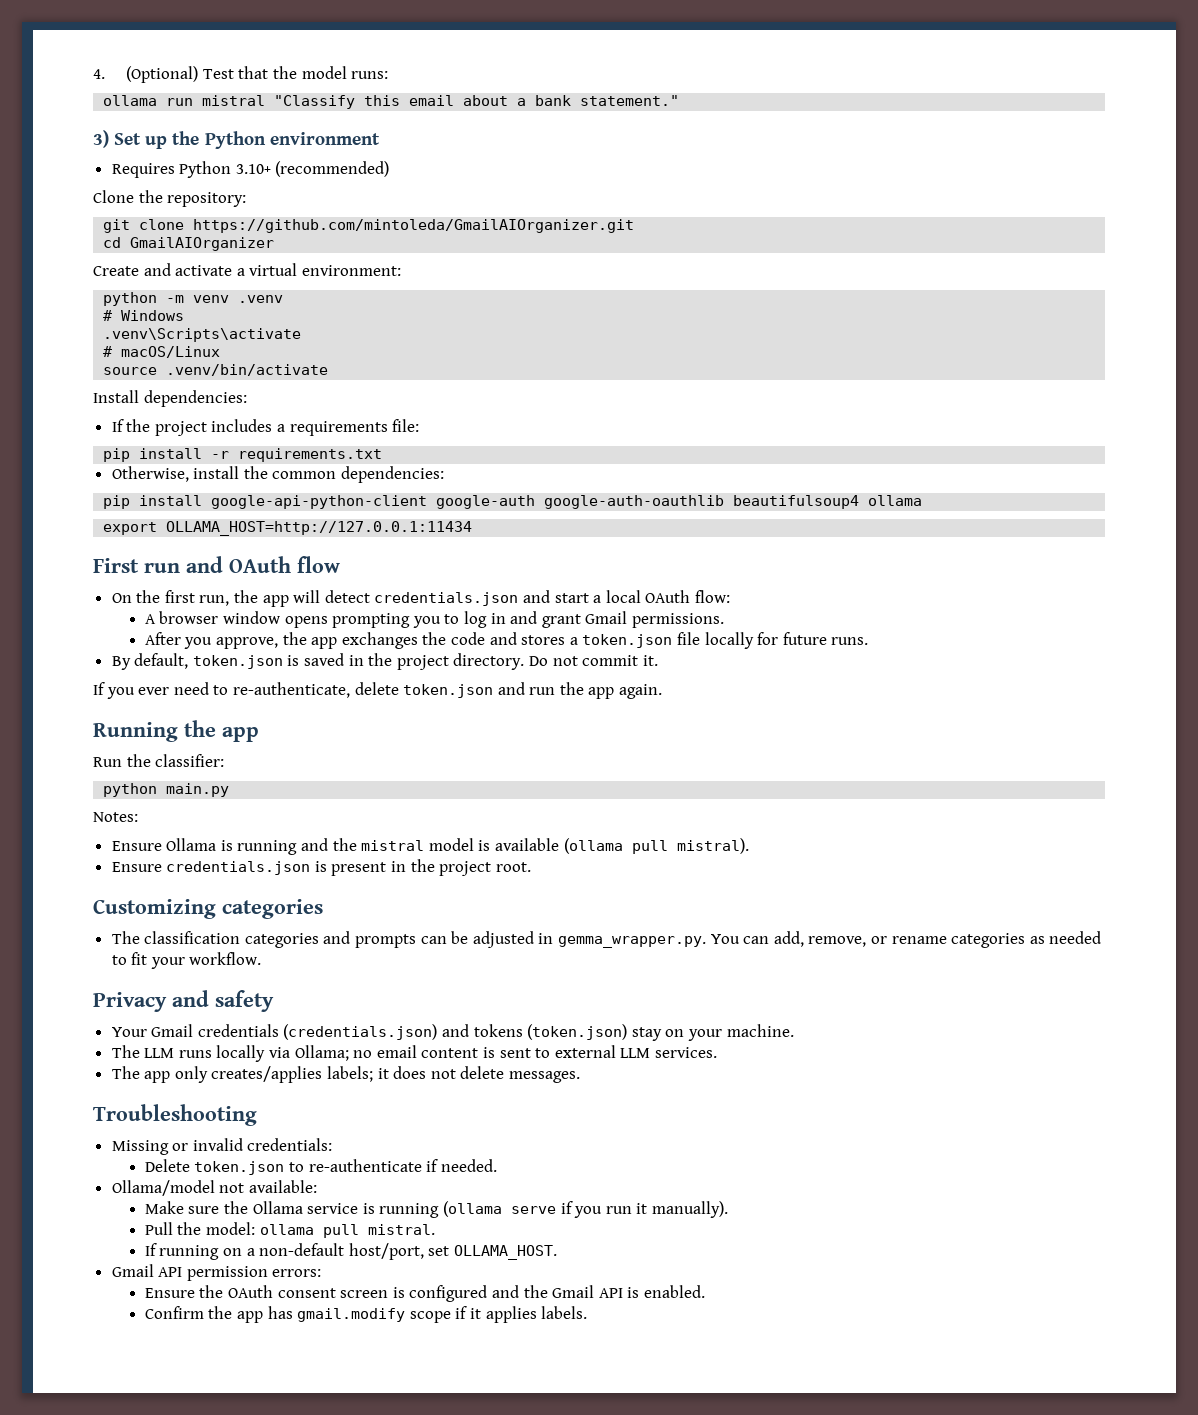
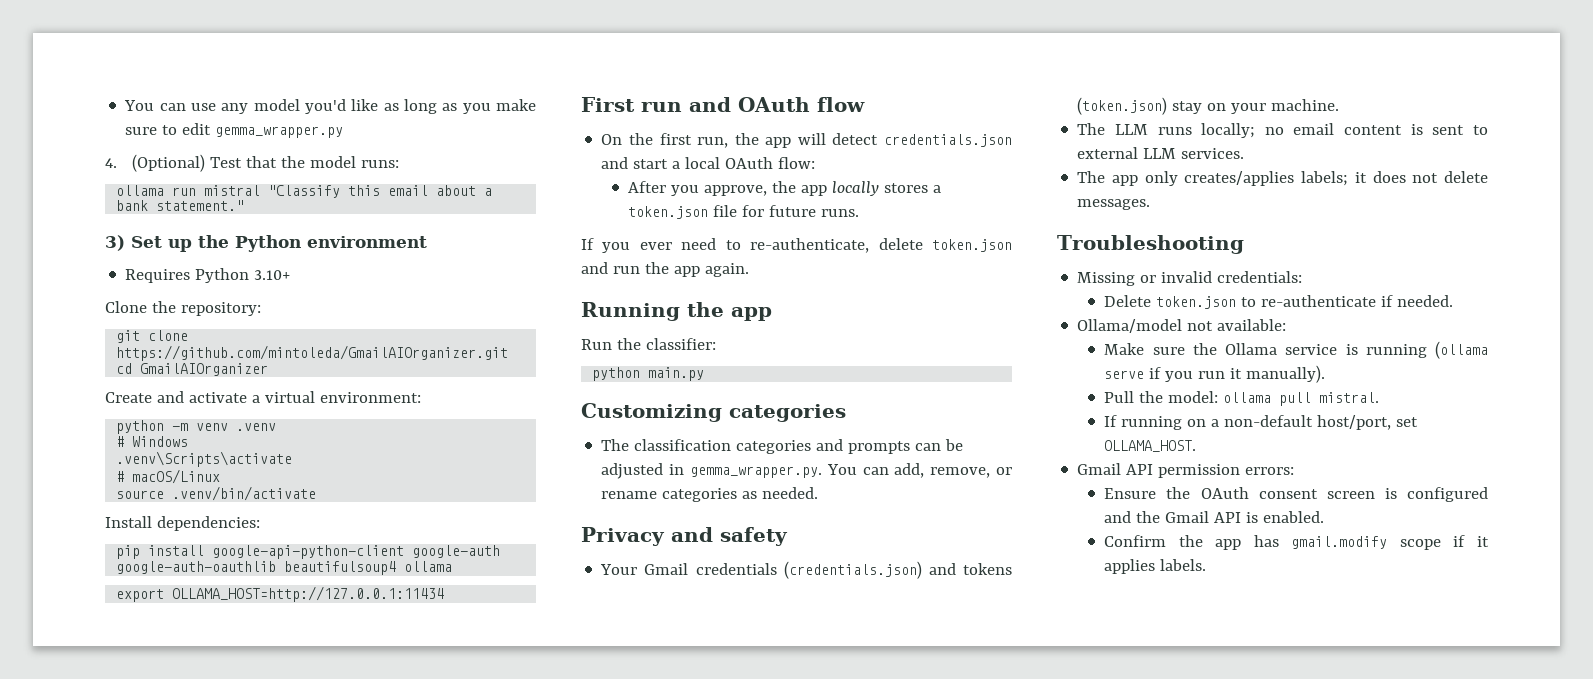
+ You can use any model you'd like as long as you make sure to edit gemma_wrapper.py
- Requires Python 3.10+ (recommended)
+ Requires Python 3.10+
- If the project includes a requirements file:
- pip install -r requirements.txt
- Otherwise, install the common dependencies:
- A browser window opens prompting you to log in and grant Gmail permissions.
- After you approve, the app exchanges the code and stores a token.json file locally for future runs.
+ After you approve, the app locally stores a token.json file for future runs.
- By default, token.json is saved in the project directory. Do not commit it.
- Notes:
- Ensure Ollama is running and the mistral model is available (ollama pull mistral).
- Ensure credentials.json is present in the project root.
- The classification categories and prompts can be adjusted in gemma_wrapper.py. You can add, remove, or rename categories as needed to fit your workflow.
+ The classification categories and prompts can be adjusted in gemma_wrapper.py. You can add, remove, or rename categories as needed.
- The LLM runs locally via Ollama; no email content is sent to external LLM services.
+ The LLM runs locally; no email content is sent to external LLM services.

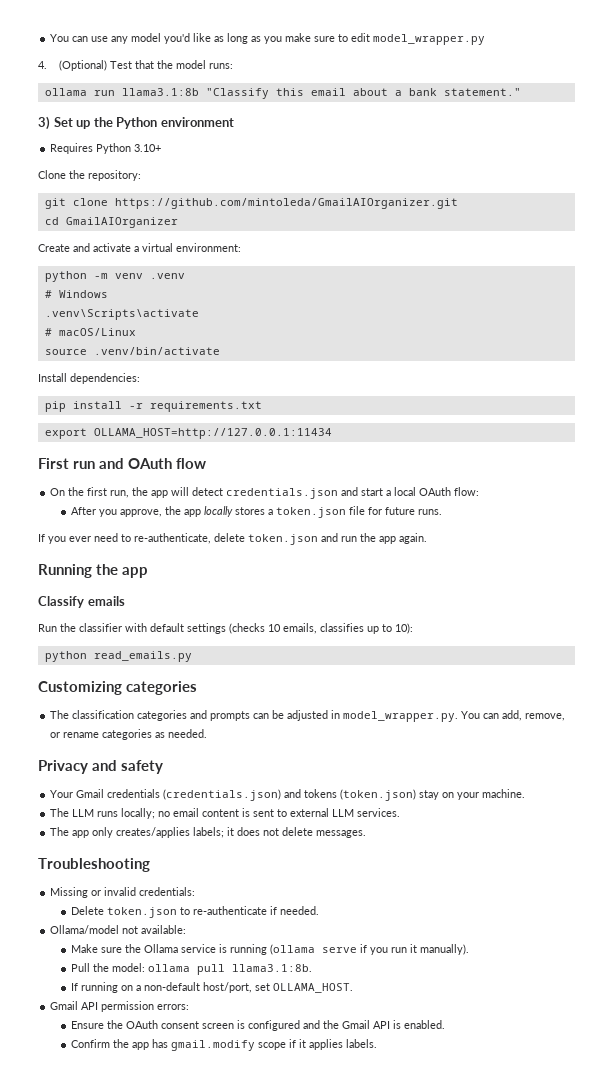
- You can use any model you'd like as long as you make sure to edit gemma_wrapper.py
+ You can use any model you'd like as long as you make sure to edit model_wrapper.py
- ollama run mistral "Classify this email about a bank statement."
+ ollama run llama3.1:8b "Classify this email about a bank statement."
- pip install google-api-python-client google-auth google-auth-oauthlib beautifulsoup4 ollama
+ pip install -r requirements.txt
+ Classify emails
- Run the classifier:
- python main.py
+ Run the classifier with default settings (checks 10 emails, classifies up to 10):
+ python read_emails.py
- The classification categories and prompts can be adjusted in gemma_wrapper.py. You can add, remove, or rename categories as needed.
+ The classification categories and prompts can be adjusted in model_wrapper.py. You can add, remove, or rename categories as needed.
- Pull the model: ollama pull mistral.
+ Pull the model: ollama pull llama3.1:8b.

